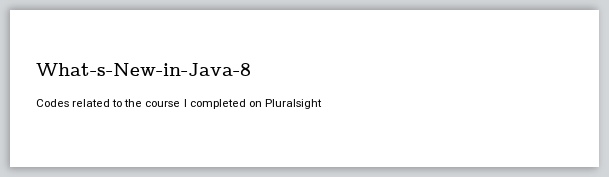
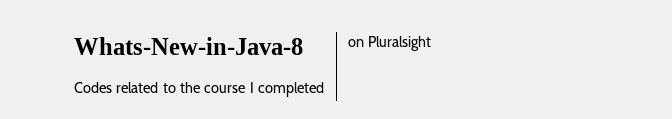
- What-s-New-in-Java-8
+ Whats-New-in-Java-8

